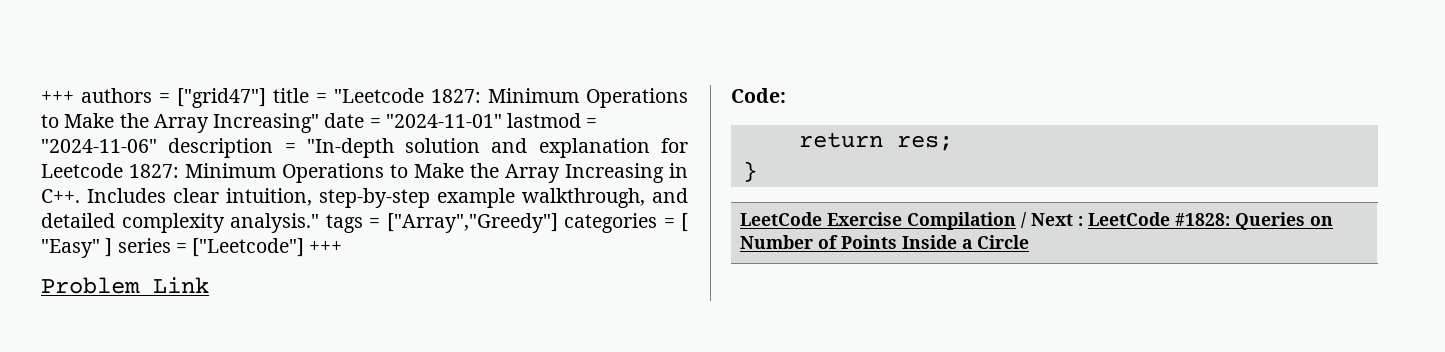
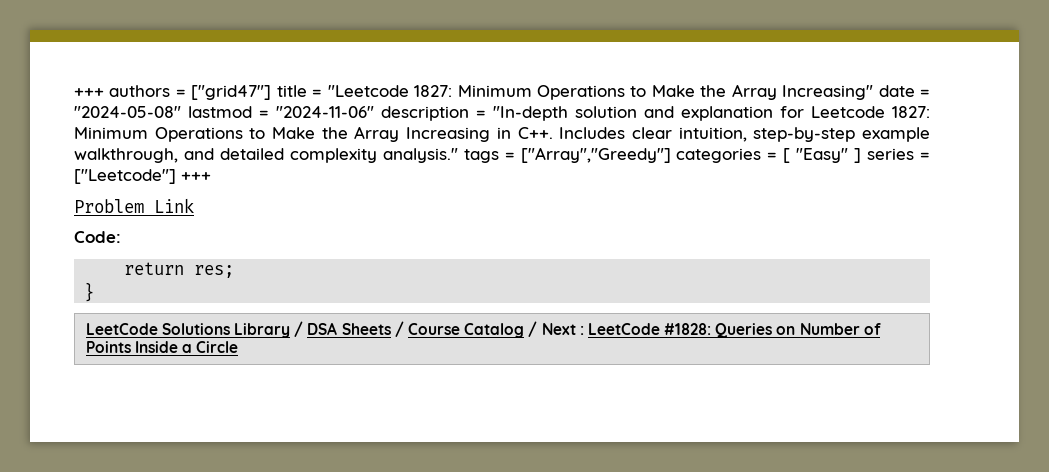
- +++ authors = ["grid47"] title = "Leetcode 1827: Minimum Operations to Make the Array Increasing" date = "2024-11-01" lastmod = "2024-11-06" description = "In-depth solution and explanation for Leetcode 1827: Minimum Operations to Make the Array Increasing in C++. Includes clear intuition, step-by-step example walkthrough, and detailed complexity analysis." tags = ["Array","Greedy"] categories = [ "Easy" ] series = ["Leetcode"] +++
+ +++ authors = ["grid47"] title = "Leetcode 1827: Minimum Operations to Make the Array Increasing" date = "2024-05-08" lastmod = "2024-11-06" description = "In-depth solution and explanation for Leetcode 1827: Minimum Operations to Make the Array Increasing in C++. Includes clear intuition, step-by-step example walkthrough, and detailed complexity analysis." tags = ["Array","Greedy"] categories = [ "Easy" ] series = ["Leetcode"] +++
- LeetCode Exercise Compilation / Next : LeetCode #1828: Queries on Number of Points Inside a Circle
+ LeetCode Solutions Library / DSA Sheets / Course Catalog / Next : LeetCode #1828: Queries on Number of Points Inside a Circle

